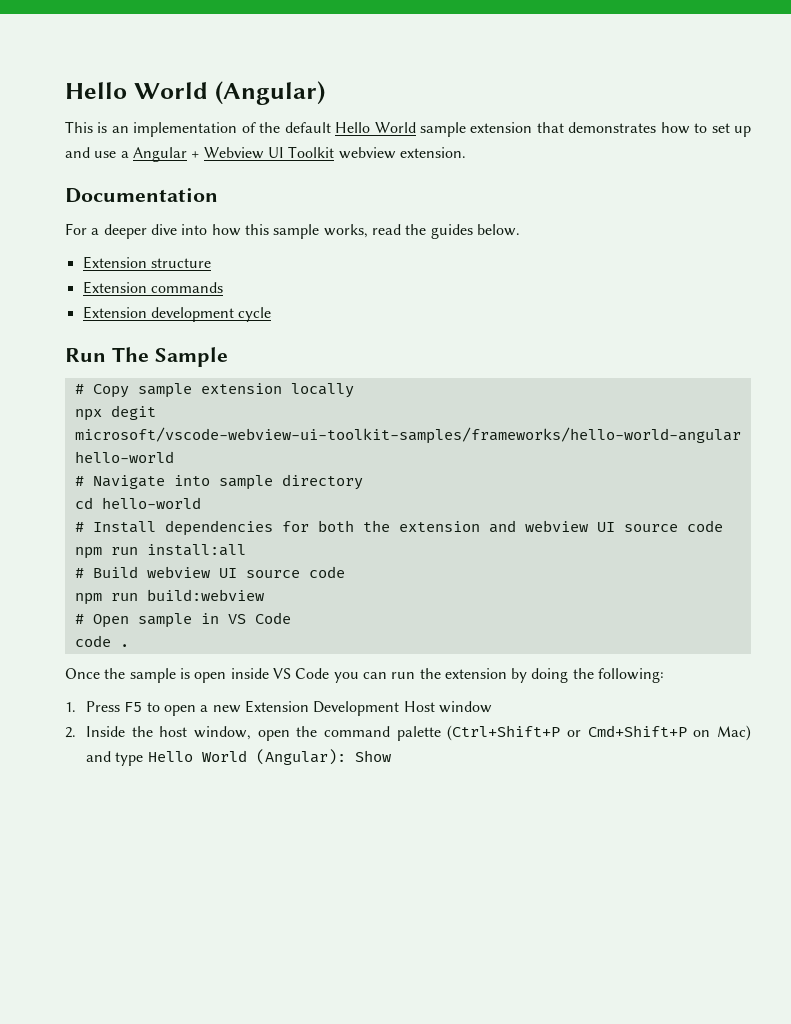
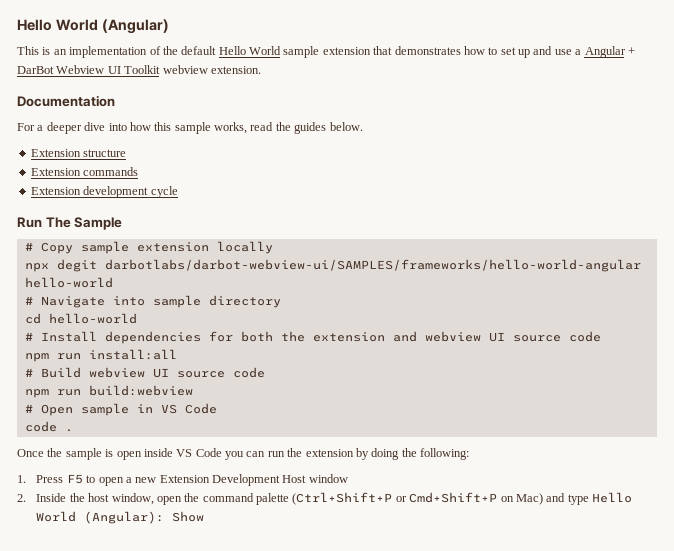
- This is an implementation of the default Hello World sample extension that demonstrates how to set up and use a Angular + Webview UI Toolkit webview extension.
+ This is an implementation of the default Hello World sample extension that demonstrates how to set up and use a Angular + DarBot Webview UI Toolkit webview extension.
- npx degit microsoft/vscode-webview-ui-toolkit-samples/frameworks/hello-world-angular hello-world
+ npx degit darbotlabs/darbot-webview-ui/SAMPLES/frameworks/hello-world-angular hello-world

